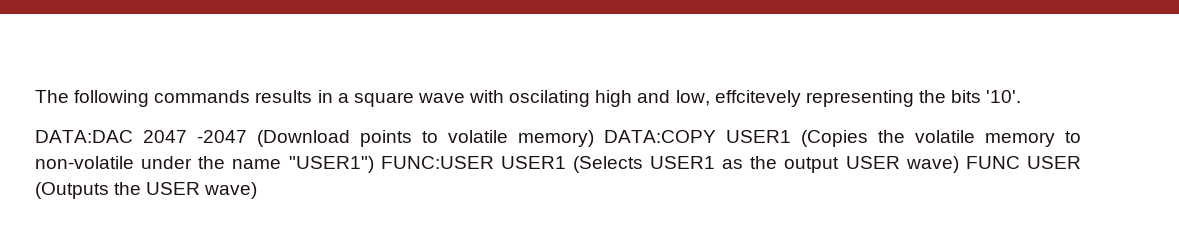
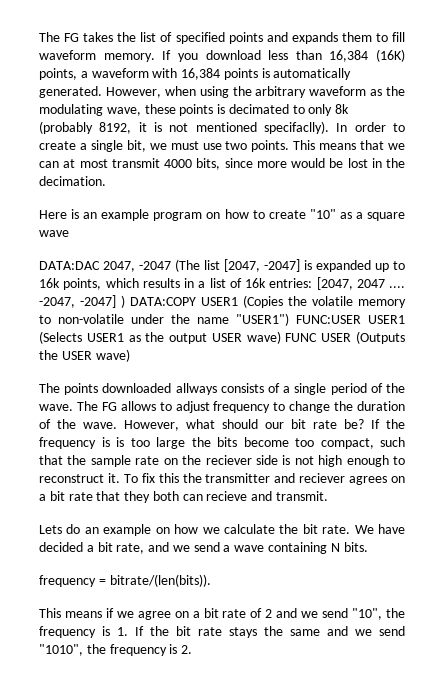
- The following commands results in a square wave with oscilating high and low, effcitevely representing the bits '10'.
- DATA:DAC 2047 -2047 (Download points to volatile memory) DATA:COPY USER1 (Copies the volatile memory to non-volatile under the name "USER1") FUNC:USER USER1 (Selects USER1 as the output USER wave) FUNC USER (Outputs the USER wave)
+ The FG takes the list of specified points and expands them to fill waveform memory. If you download less than 16,384 (16K) points, a waveform with 16,384 points is automatically generated. However, when using the arbitrary waveform as the modulating wave, these points is decimated to only 8k (probably 8192, it is not mentioned specifaclly). In order to create a single bit, we must use two points. This means that we can at most transmit 4000 bits, since more would be lost in the decimation.
+ Here is an example program on how to create "10" as a square wave
+ DATA:DAC 2047, -2047 (The list [2047, -2047] is expanded up to 16k points, which results in a list of 16k entries: [2047, 2047 .... -2047, -2047] ) DATA:COPY USER1 (Copies the volatile memory to non-volatile under the name "USER1") FUNC:USER USER1 (Selects USER1 as the output USER wave) FUNC USER (Outputs the USER wave)
+ The points downloaded allways consists of a single period of the wave. The FG allows to adjust frequency to change the duration of the wave. However, what should our bit rate be? If the frequency is is too large the bits become too compact, such that the sample rate on the reciever side is not high enough to reconstruct it. To fix this the transmitter and reciever agrees on a bit rate that they both can recieve and transmit.
+ Lets do an example on how we calculate the bit rate. We have decided a bit rate, and we send a wave containing N bits.
+ frequency = bitrate/(len(bits)).
+ This means if we agree on a bit rate of 2 and we send "10", the frequency is 1. If the bit rate stays the same and we send "1010", the frequency is 2.

